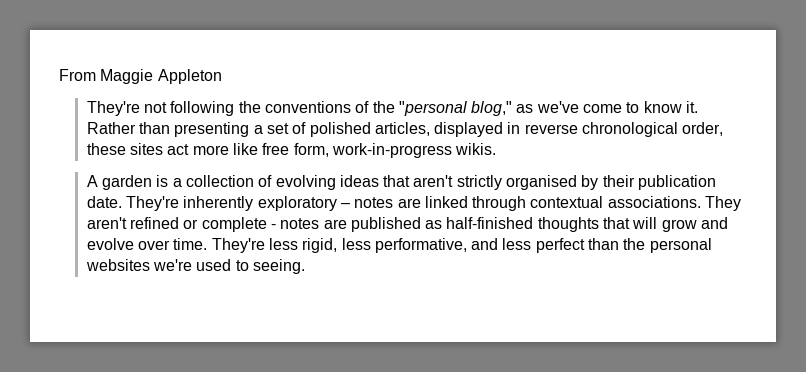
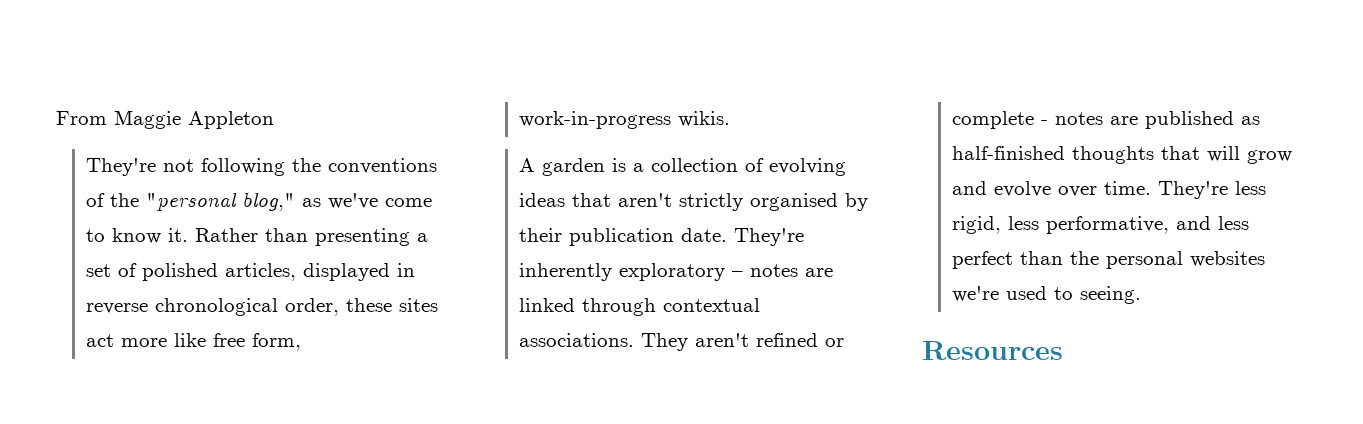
+ Resources

